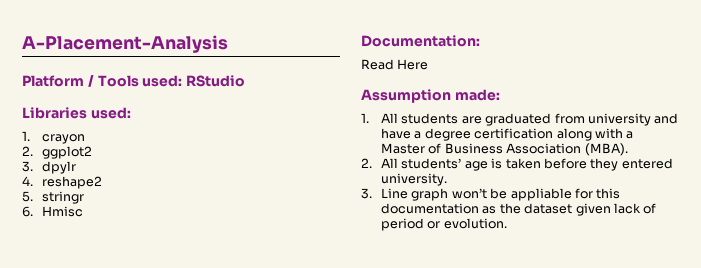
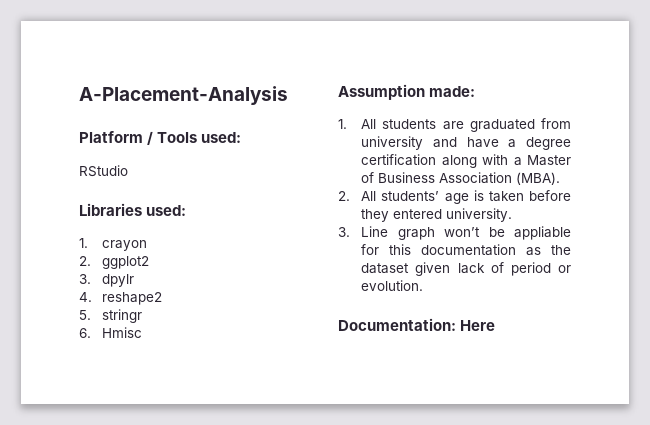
- Platform / Tools used: RStudio
+ Platform / Tools used:
+ RStudio
- Documentation:
- Read Here
+ Documentation: Here

